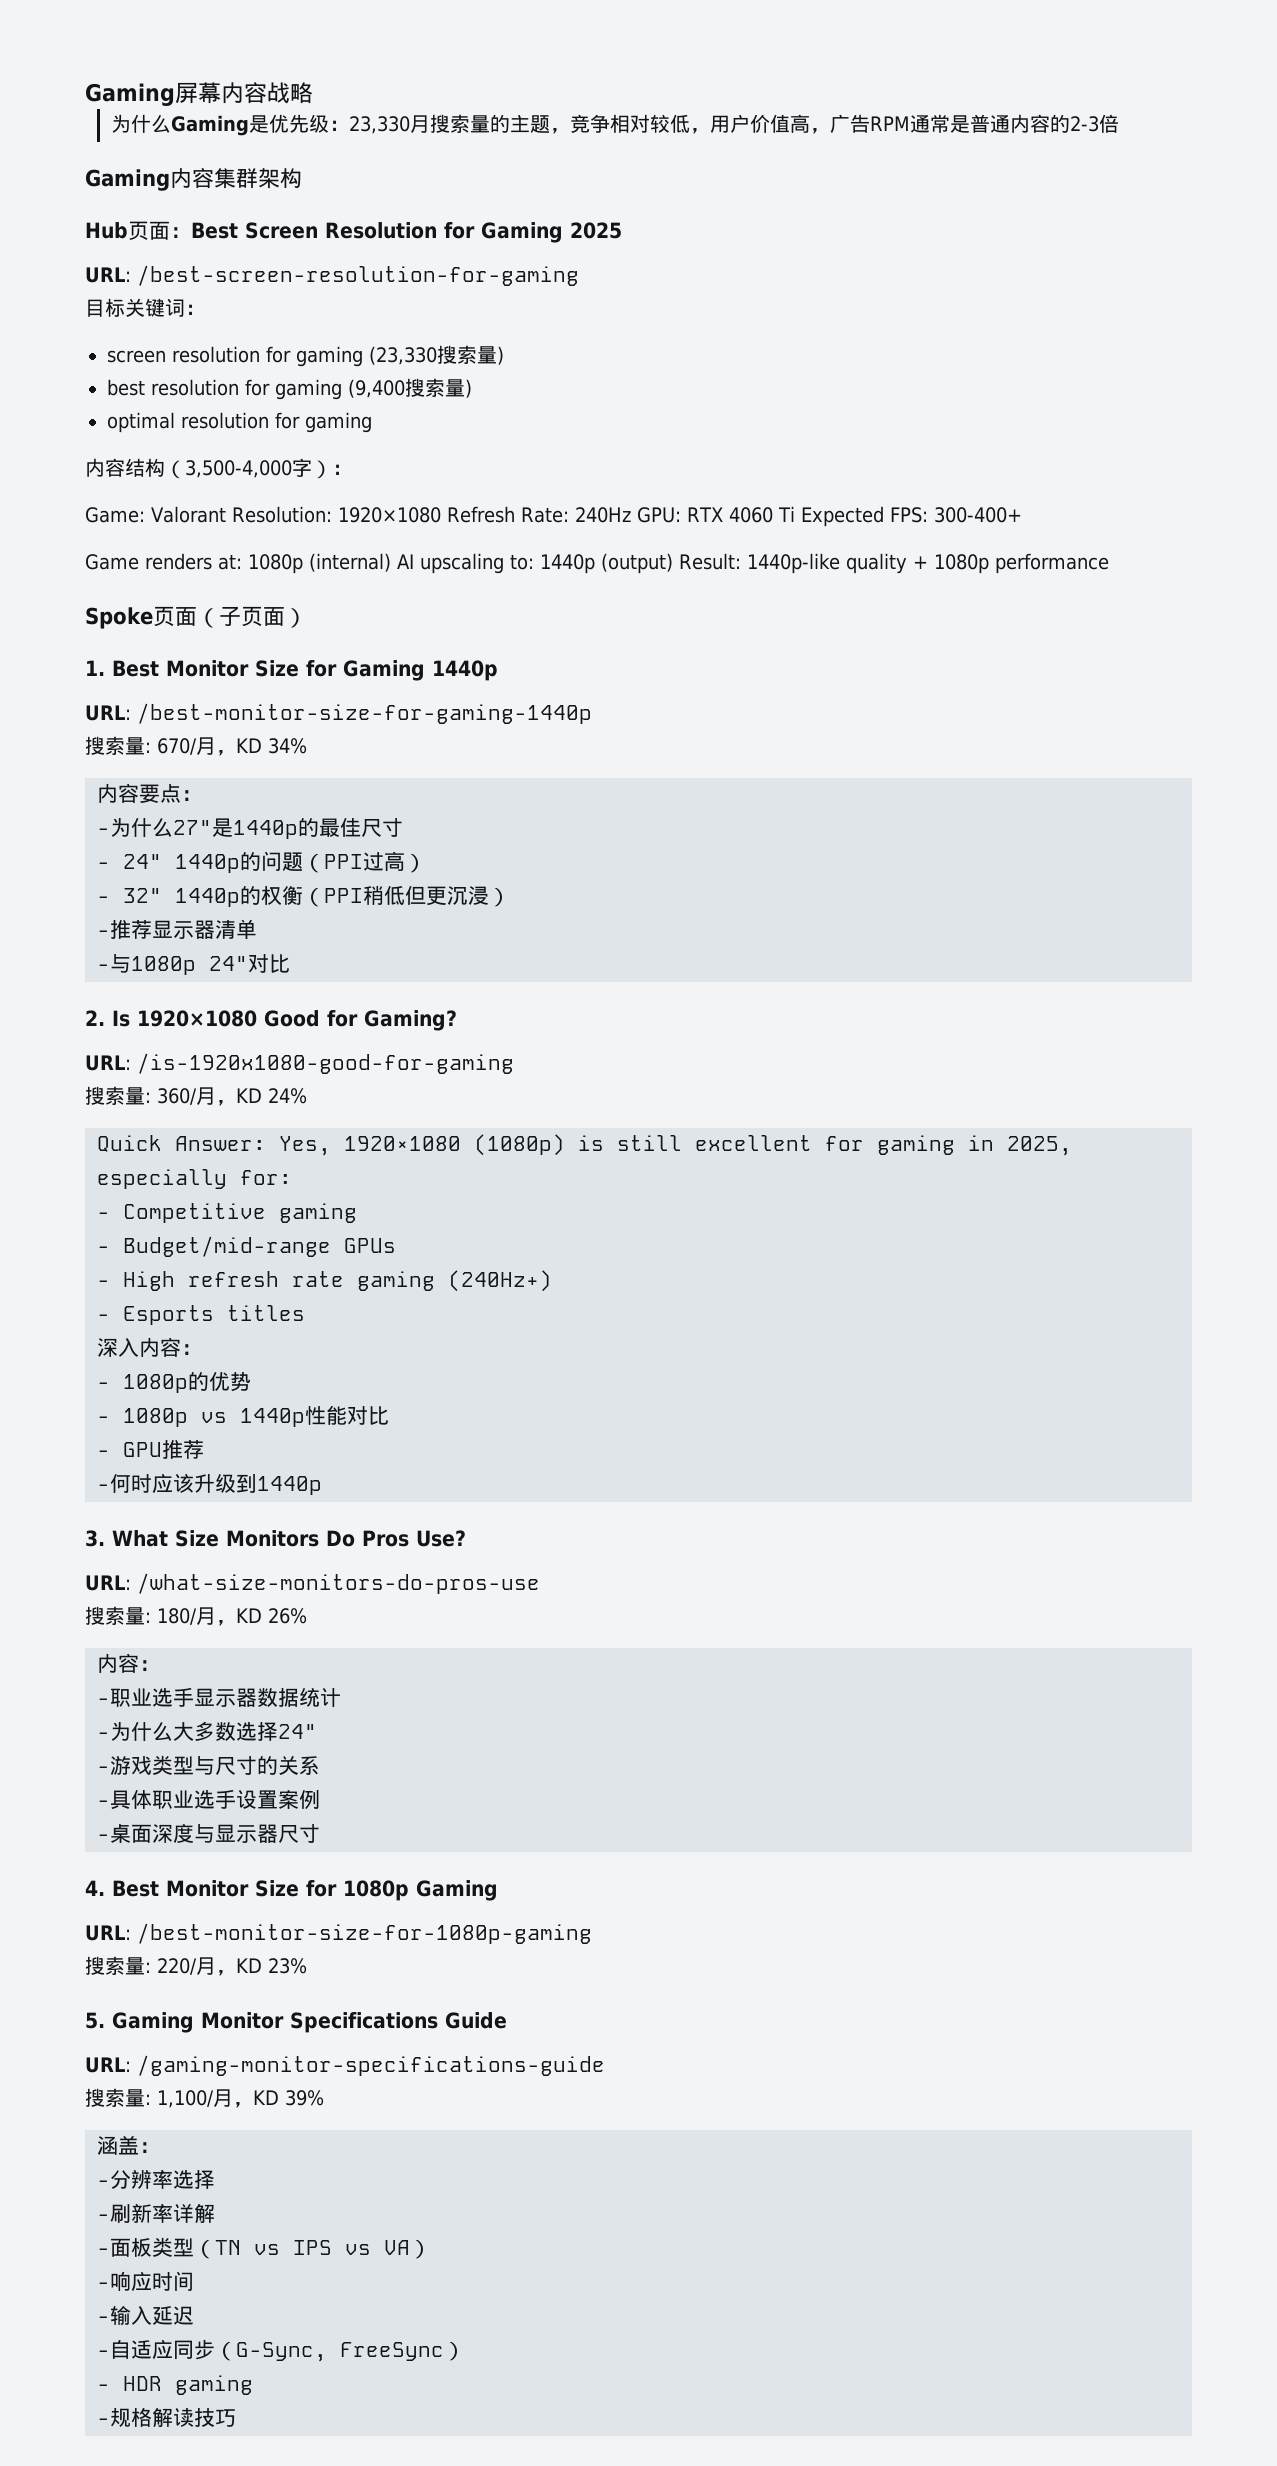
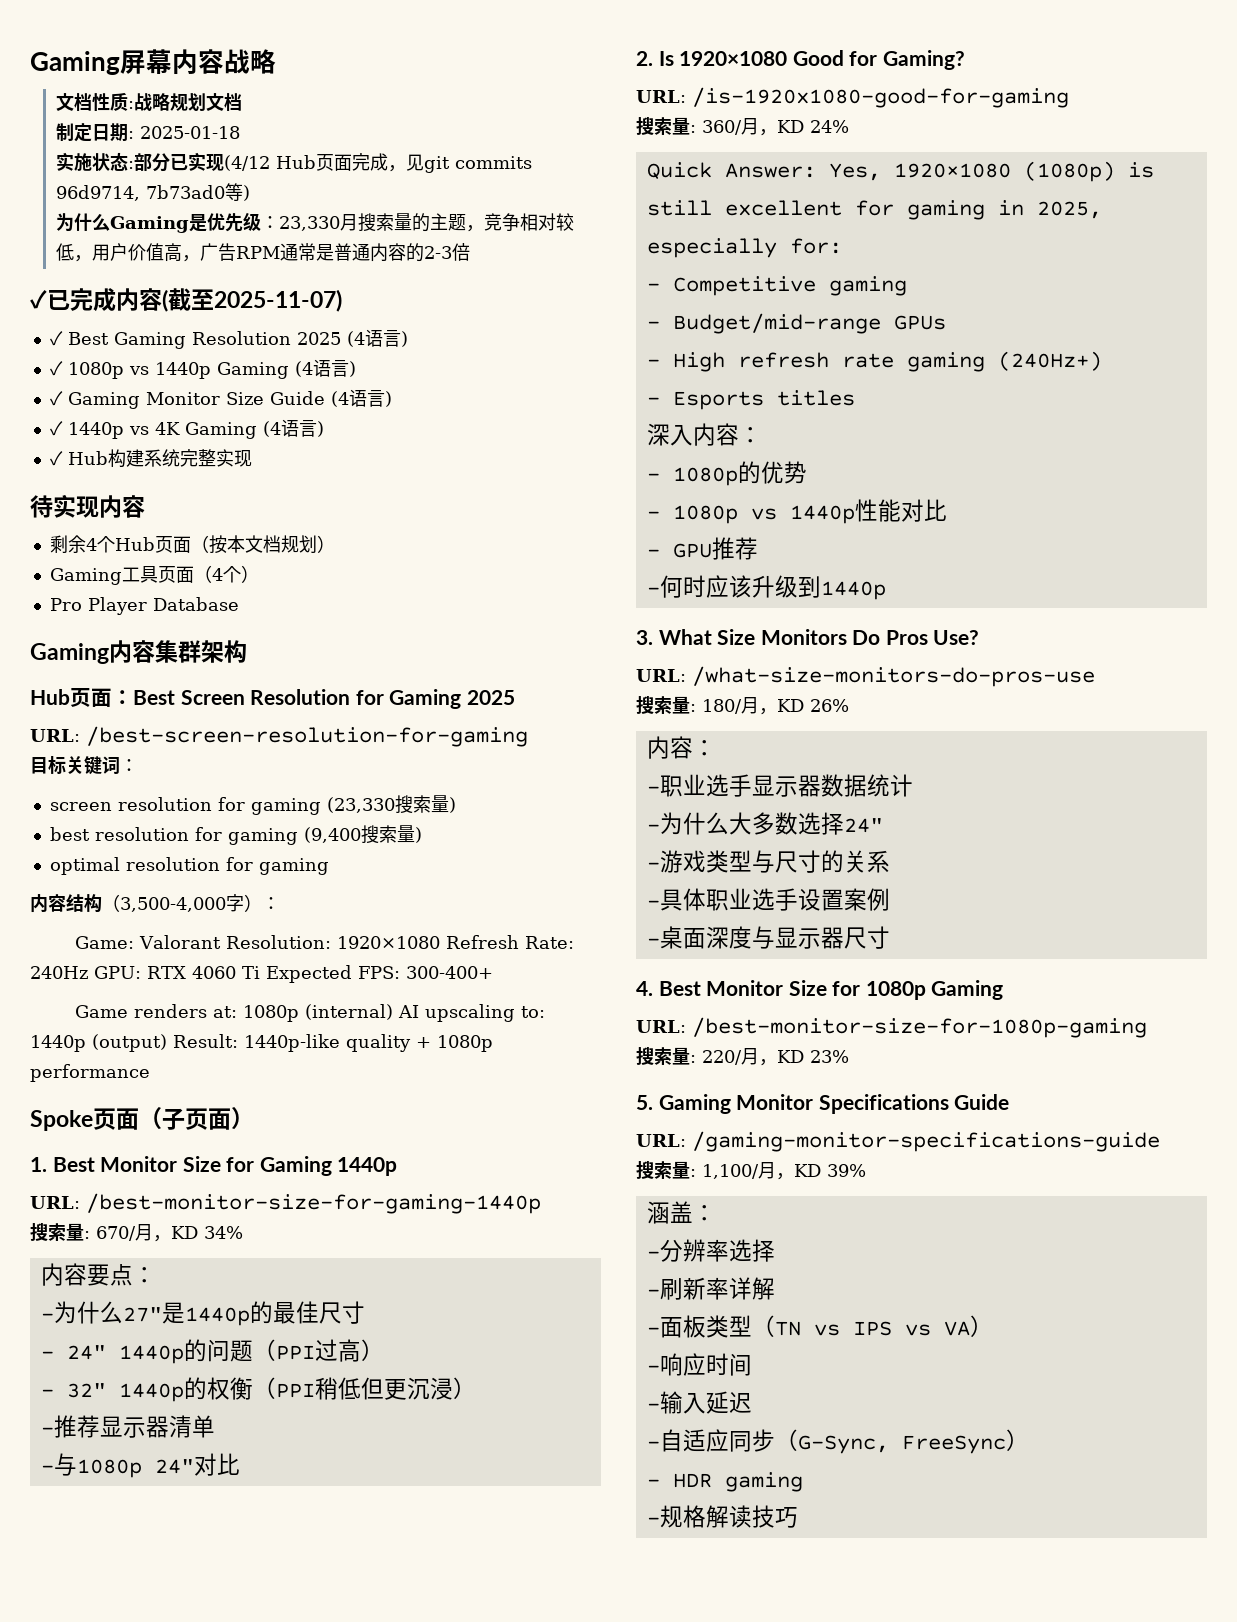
+ 文档性质:战略规划文档
+ 制定日期: 2025-01-18
+ 实施状态:部分已实现(4/12 Hub页面完成，见git commits 96d9714, 7b73ad0等)
+ ✓已完成内容(截至2025-11-07)
+ ✓ Best Gaming Resolution 2025 (4语言)
+ ✓ 1080p vs 1440p Gaming (4语言)
+ ✓ Gaming Monitor Size Guide (4语言)
+ ✓ 1440p vs 4K Gaming (4语言)
+ ✓ Hub构建系统完整实现
+ 待实现内容
+ 剩余4个Hub页面（按本文档规划）
+ Gaming工具页面（4个）
+ Pro Player Database

